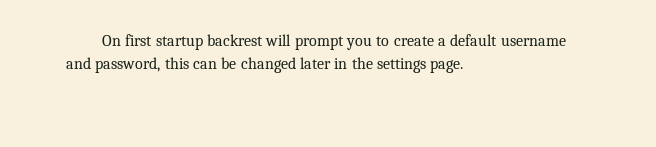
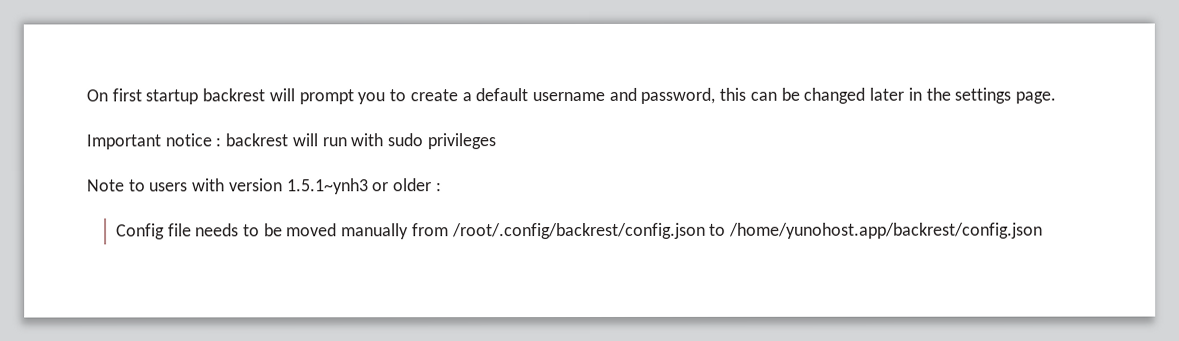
+ Important notice : backrest will run with sudo privileges
+ Note to users with version 1.5.1~ynh3 or older :
+ Config file needs to be moved manually from /root/.config/backrest/config.json to /home/yunohost.app/backrest/config.json

